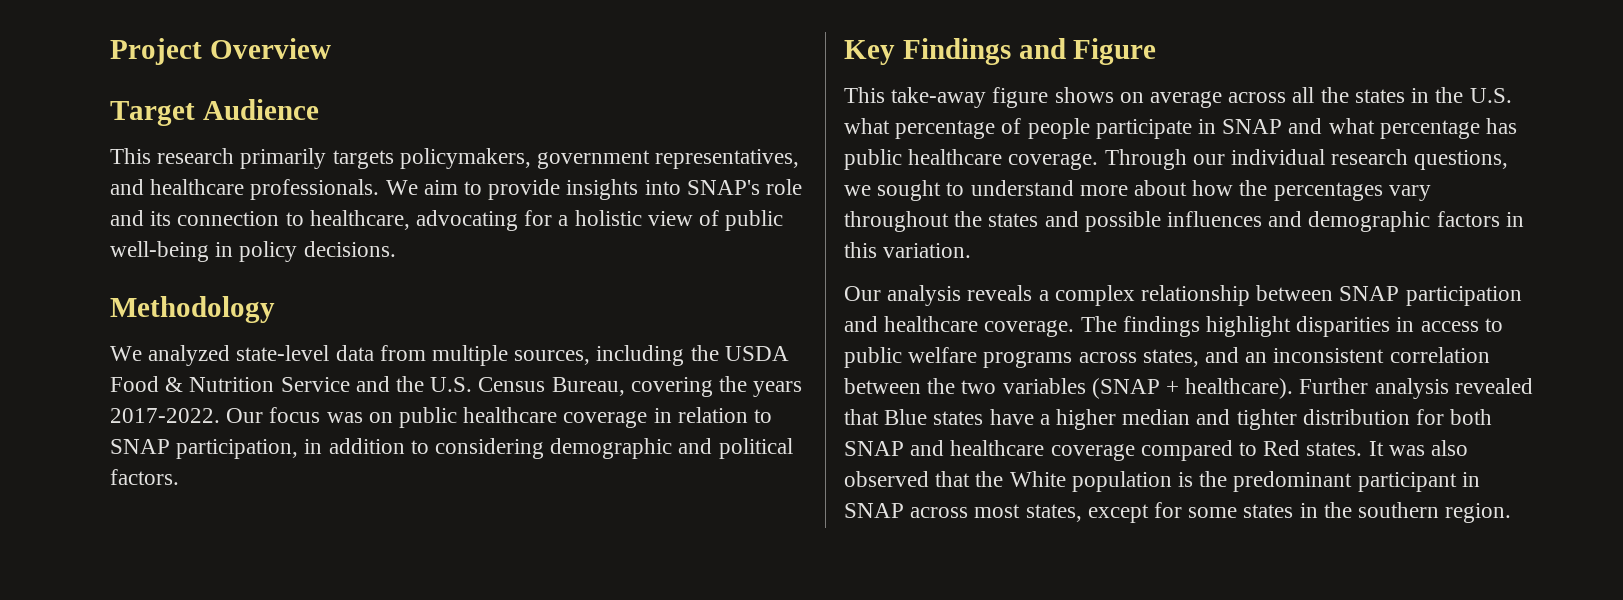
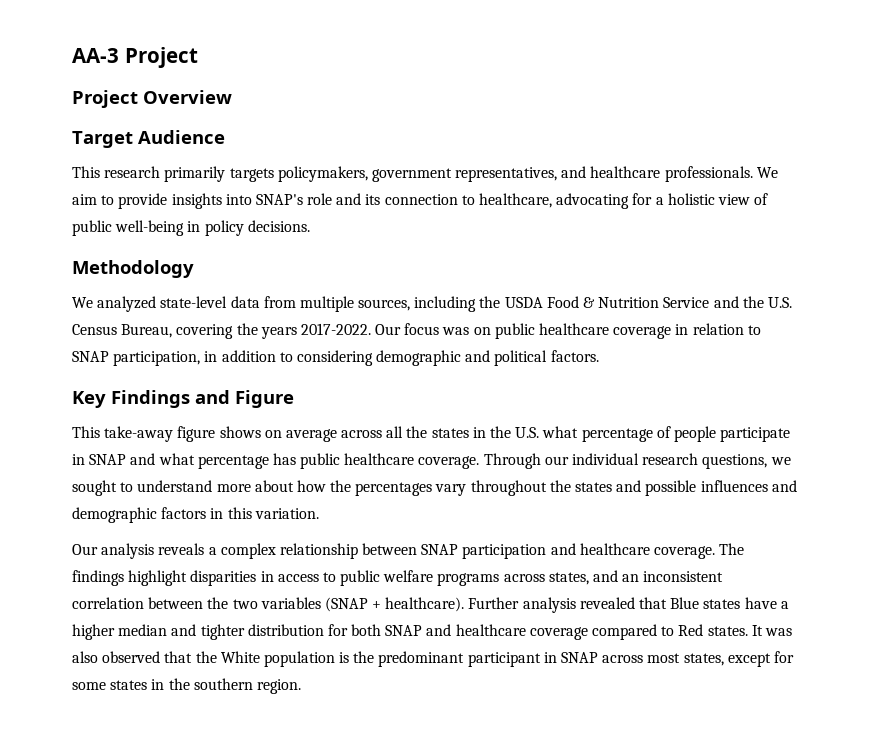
+ AA-3 Project

